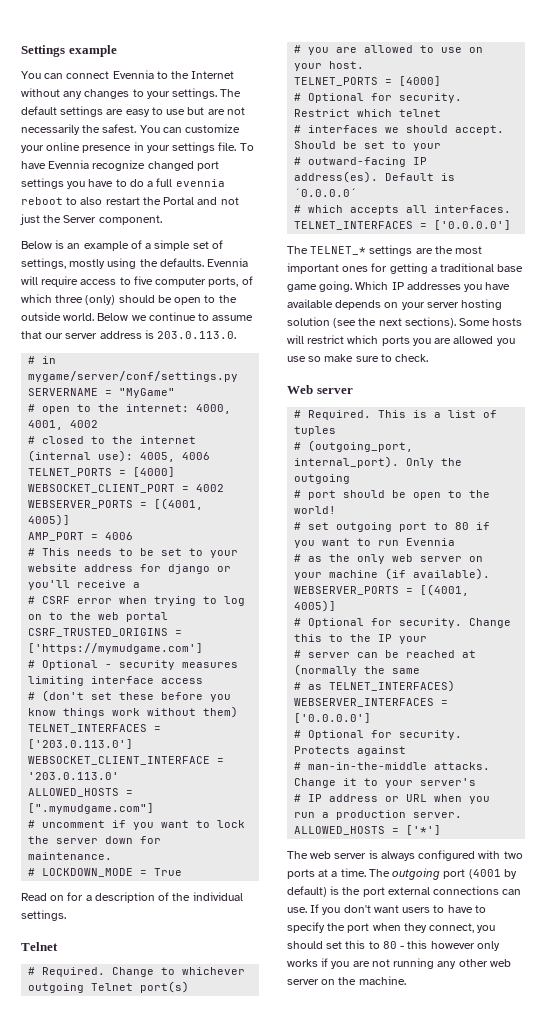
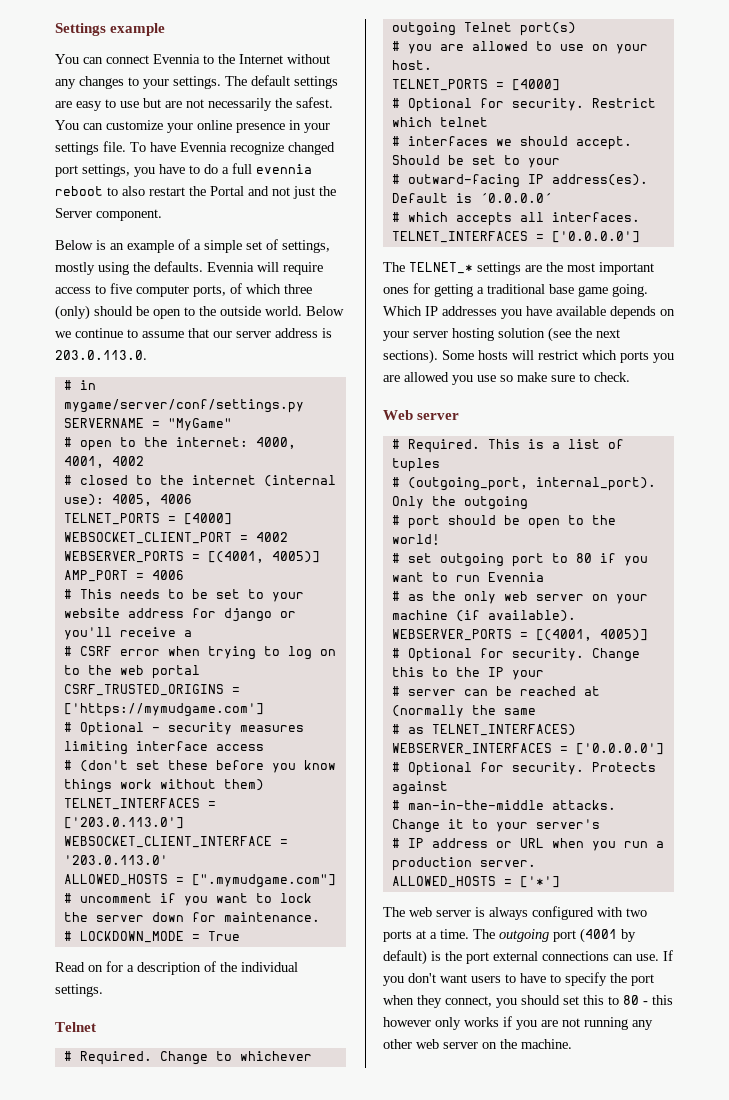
- To have Evennia recognize changed port settings you have to do a full evennia reboot to also restart the Portal and not just the Server component.
+ To have Evennia recognize changed port settings, you have to do a full evennia reboot to also restart the Portal and not just the Server component.

